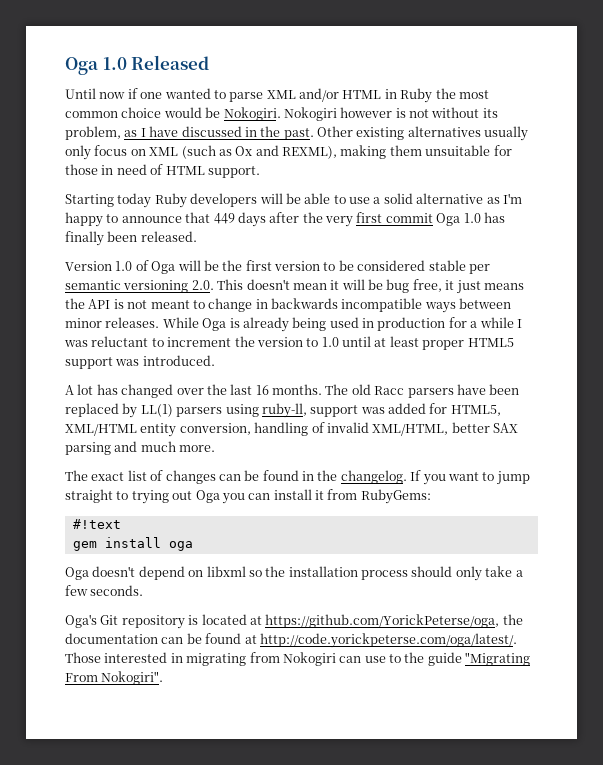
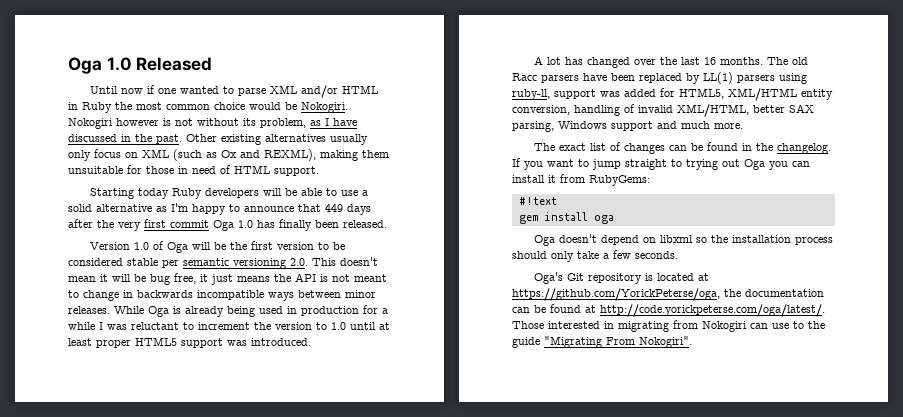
- The old Racc parsers have been replaced by LL(1) parsers using ruby-ll, support was added for HTML5, XML/HTML entity conversion, handling of invalid XML/HTML, better SAX parsing and much more.
+ The old Racc parsers have been replaced by LL(1) parsers using ruby-ll, support was added for HTML5, XML/HTML entity conversion, handling of invalid XML/HTML, better SAX parsing, Windows support and much more.

